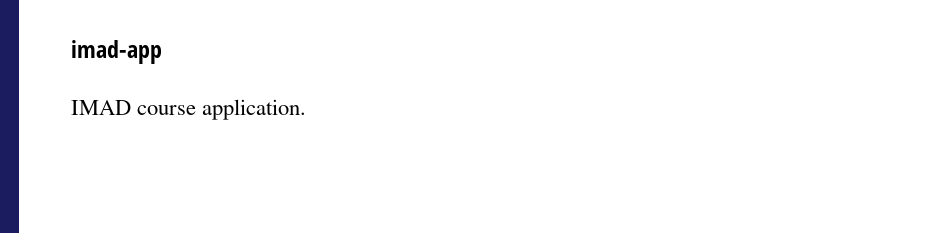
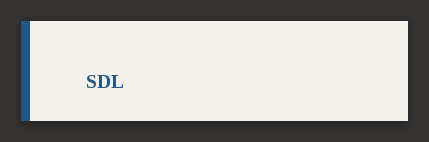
- imad-app
- IMAD course application.
+ SDL

